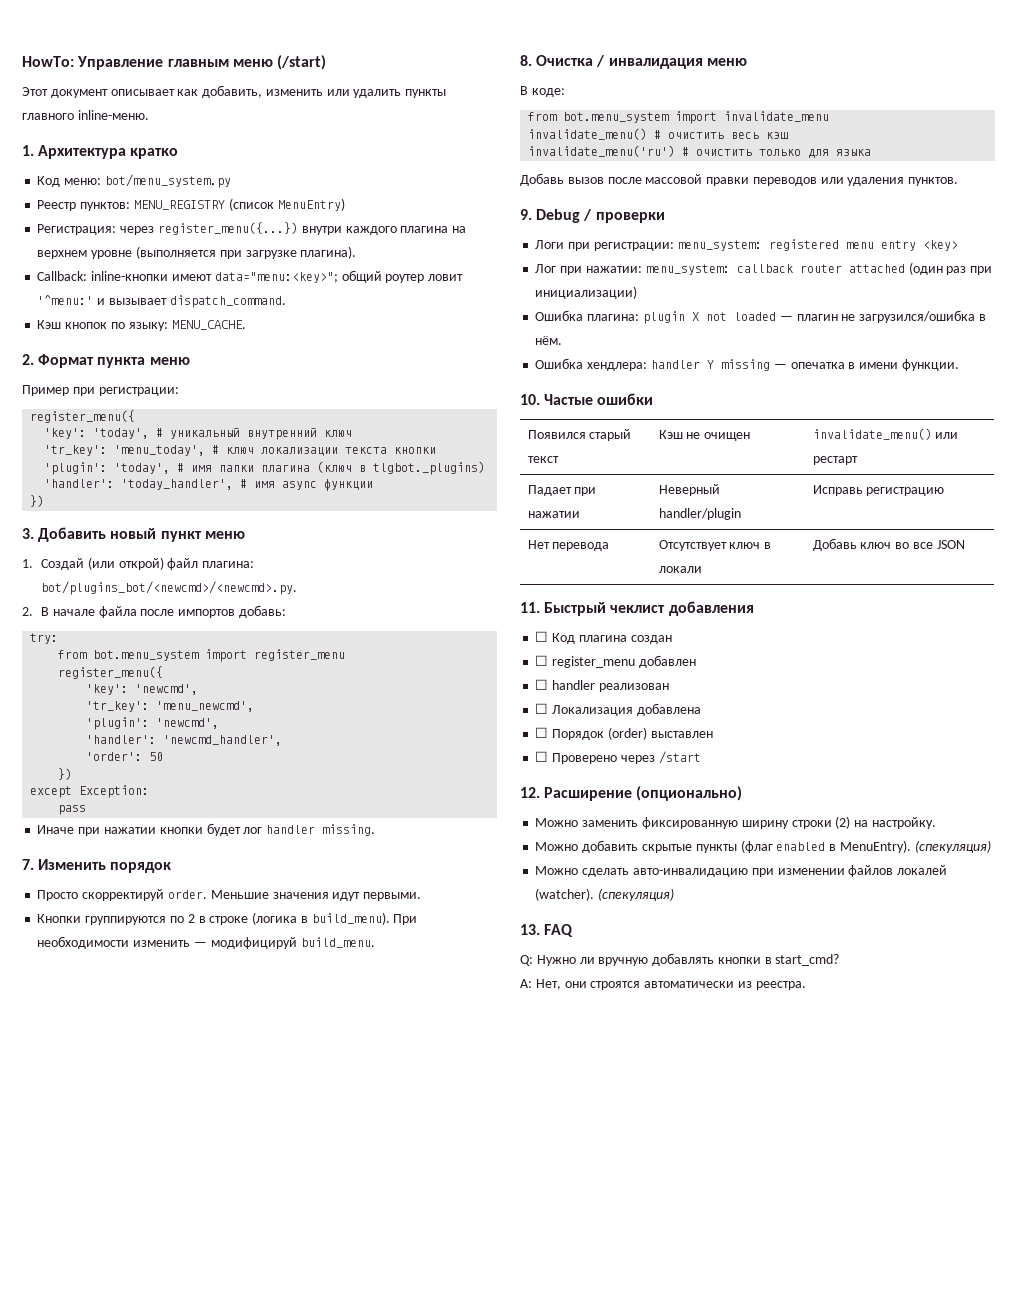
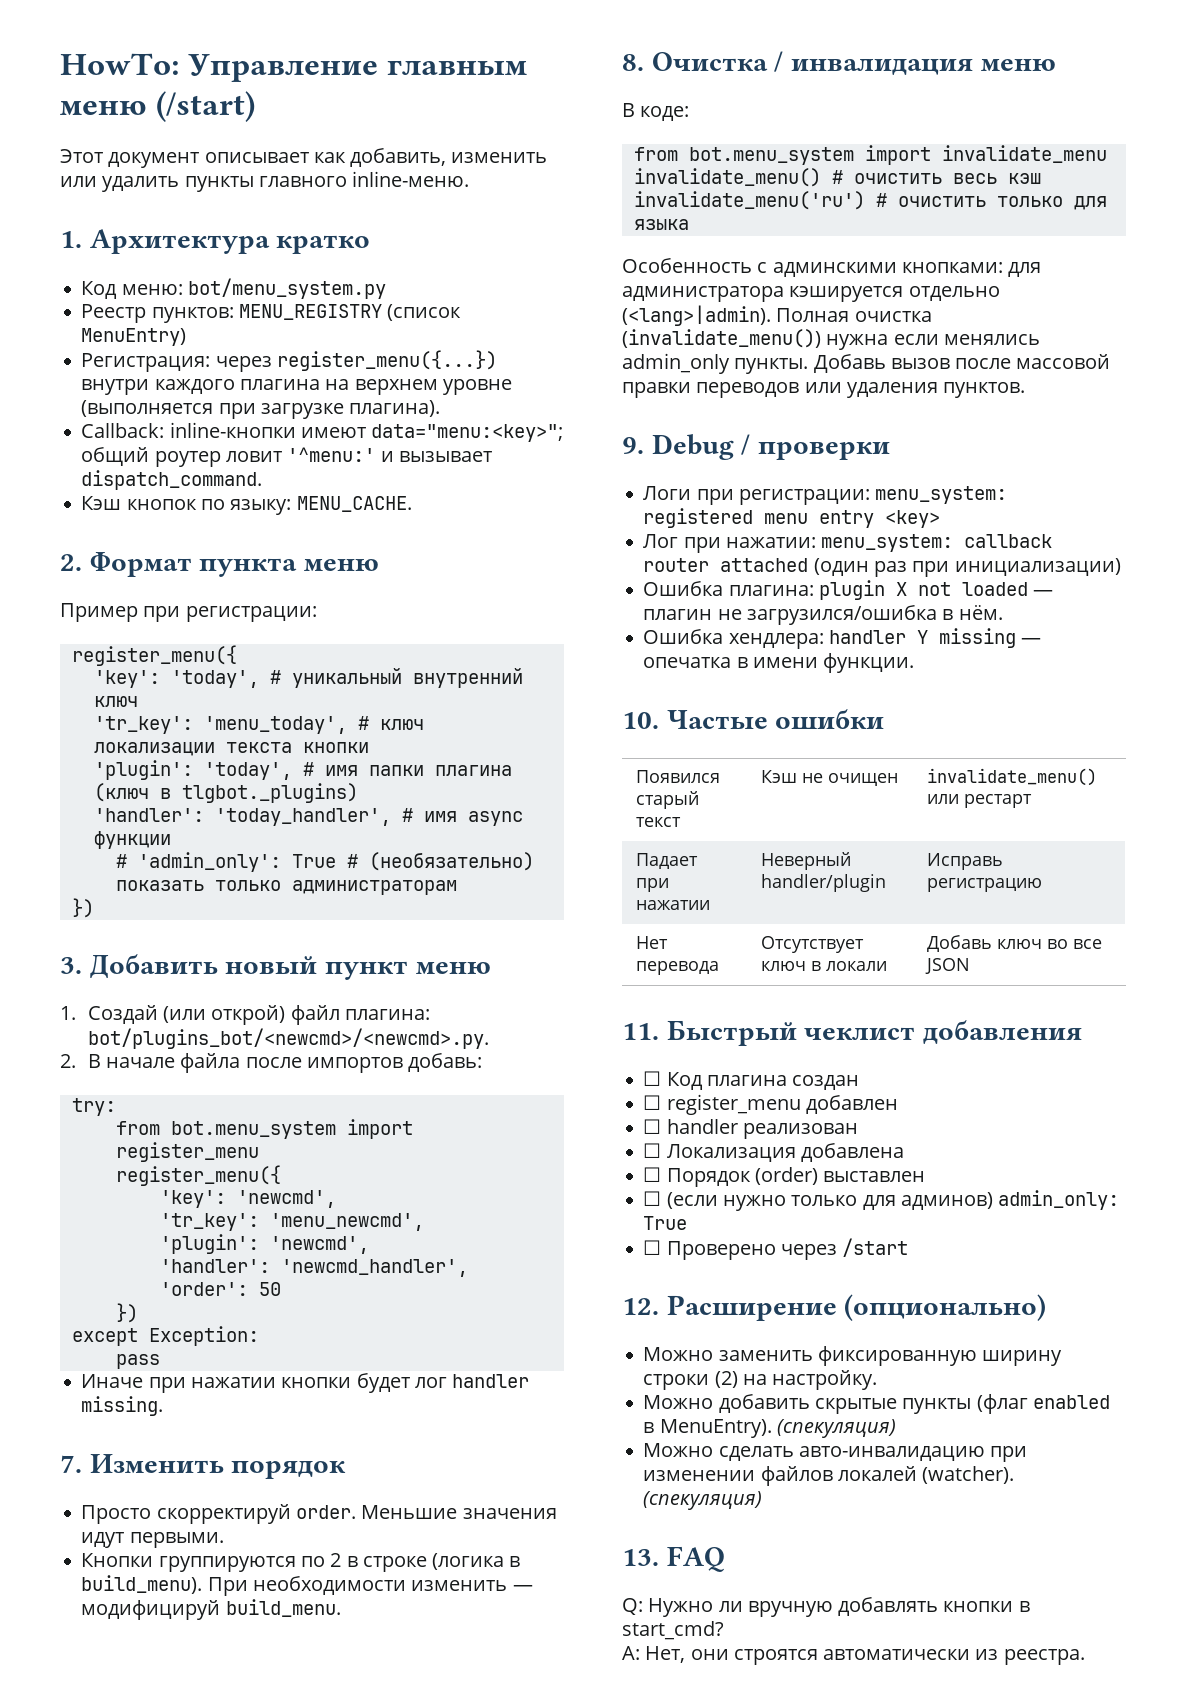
+ # 'admin_only': True # (необязательно) показать только администраторам
+ Особенность с админскими кнопками: для администратора кэшируется отдельно (<lang>|admin). Полная очистка (invalidate_menu()) нужна если менялись admin_only пункты.
+ ☐ (если нужно только для админов) admin_only: True

